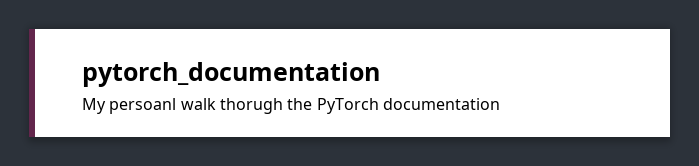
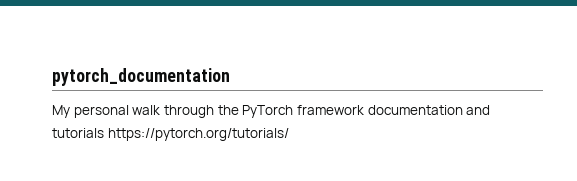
- My persoanl walk thorugh the PyTorch documentation
+ My personal walk through the PyTorch framework documentation and tutorials https://pytorch.org/tutorials/

